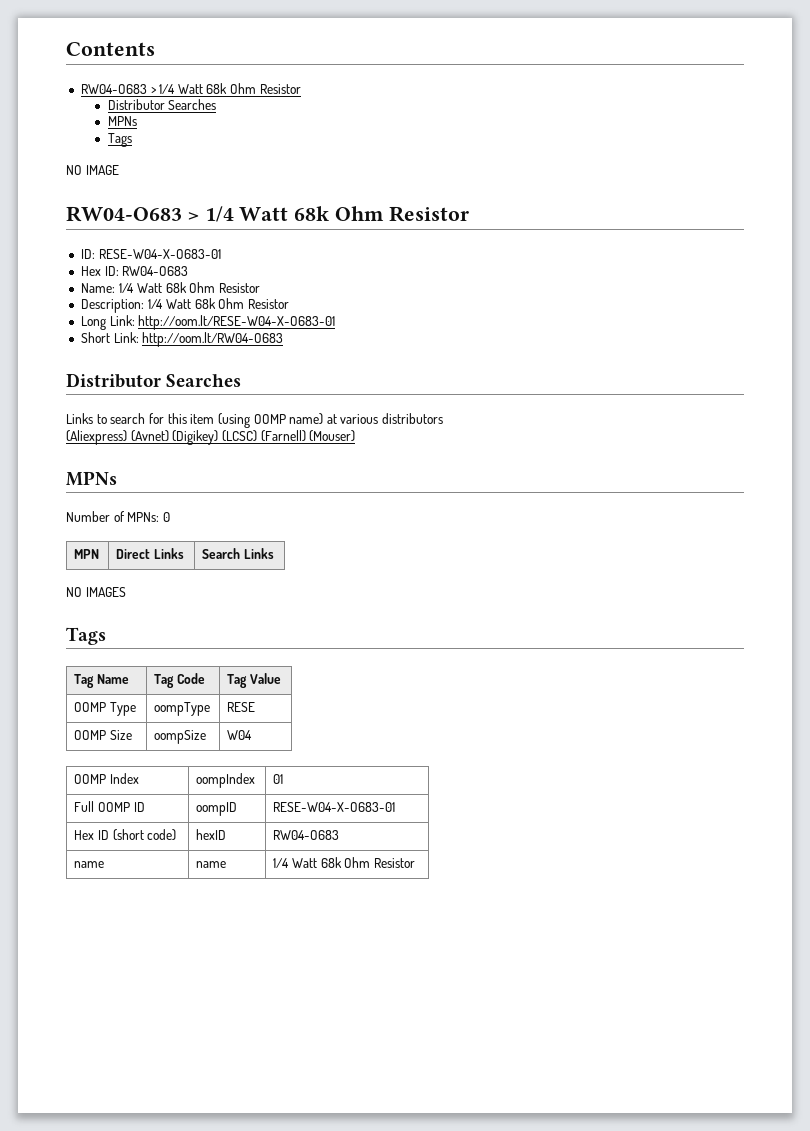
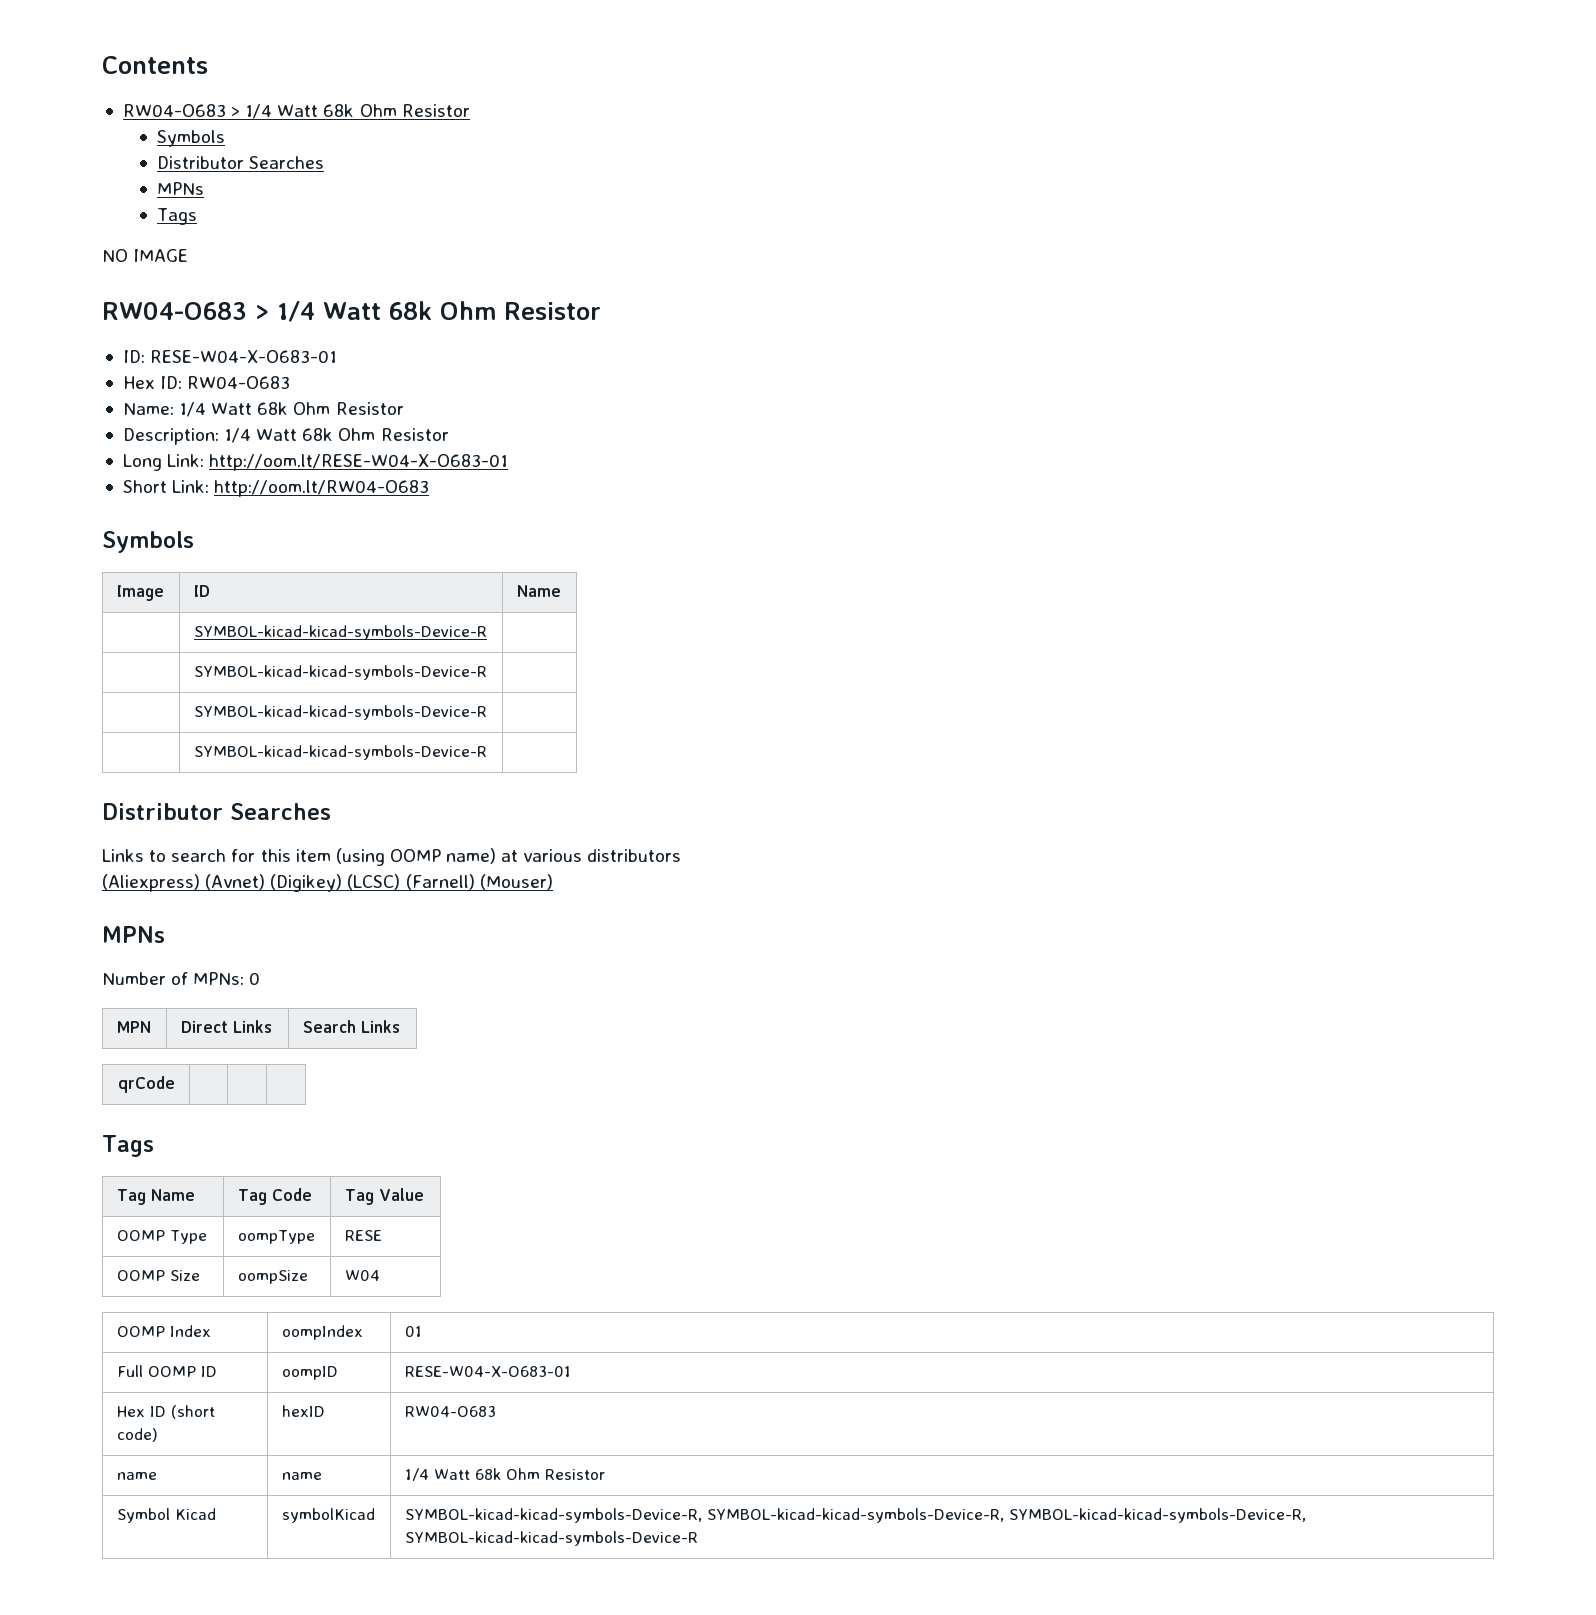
  Contents
  RW04-O683 > 1/4 Watt 68k Ohm Resistor
+ Symbols
  Short Link: http://oom.lt/RW04-O683
+ Symbols
+ Image | ID | Name
+ | SYMBOL-kicad-kicad-symbols-Device-R |
+ | SYMBOL-kicad-kicad-symbols-Device-R |
+ | SYMBOL-kicad-kicad-symbols-Device-R |
+ | SYMBOL-kicad-kicad-symbols-Device-R |
- NO IMAGES
+ qrCode | | |
+ Symbol Kicad | symbolKicad | SYMBOL-kicad-kicad-symbols-Device-R, SYMBOL-kicad-kicad-symbols-Device-R, SYMBOL-kicad-kicad-symbols-Device-R, SYMBOL-kicad-kicad-symbols-Device-R

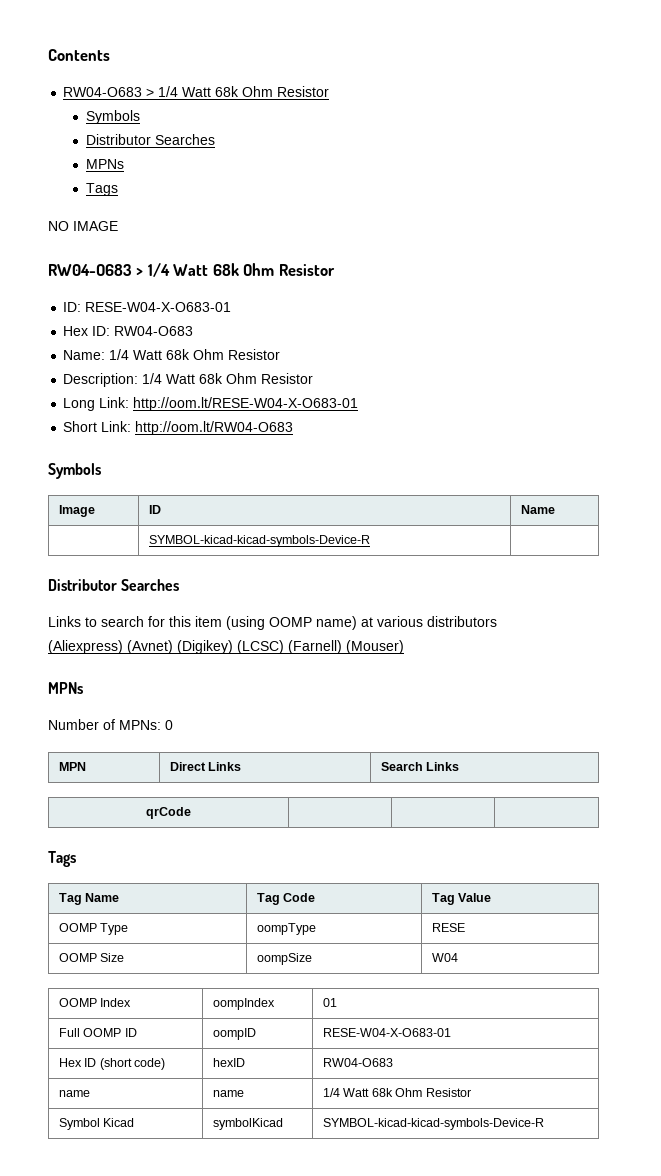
  Image | ID | Name
- | SYMBOL-kicad-kicad-symbols-Device-R |
- | SYMBOL-kicad-kicad-symbols-Device-R |
- | SYMBOL-kicad-kicad-symbols-Device-R |
- Symbol Kicad | symbolKicad | SYMBOL-kicad-kicad-symbols-Device-R, SYMBOL-kicad-kicad-symbols-Device-R, SYMBOL-kicad-kicad-symbols-Device-R, SYMBOL-kicad-kicad-symbols-Device-R
+ Symbol Kicad | symbolKicad | SYMBOL-kicad-kicad-symbols-Device-R

